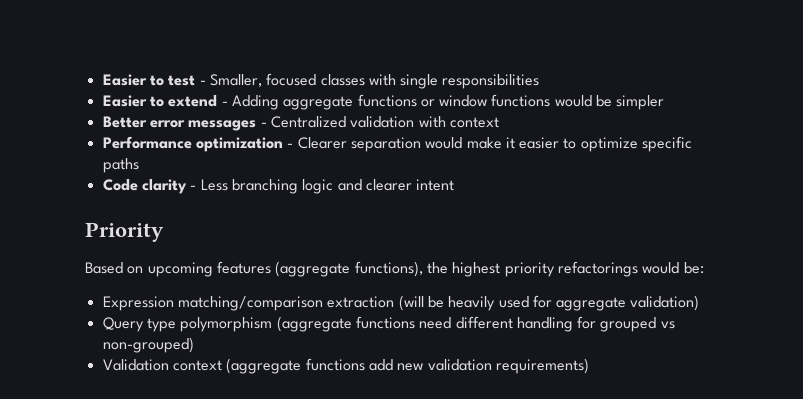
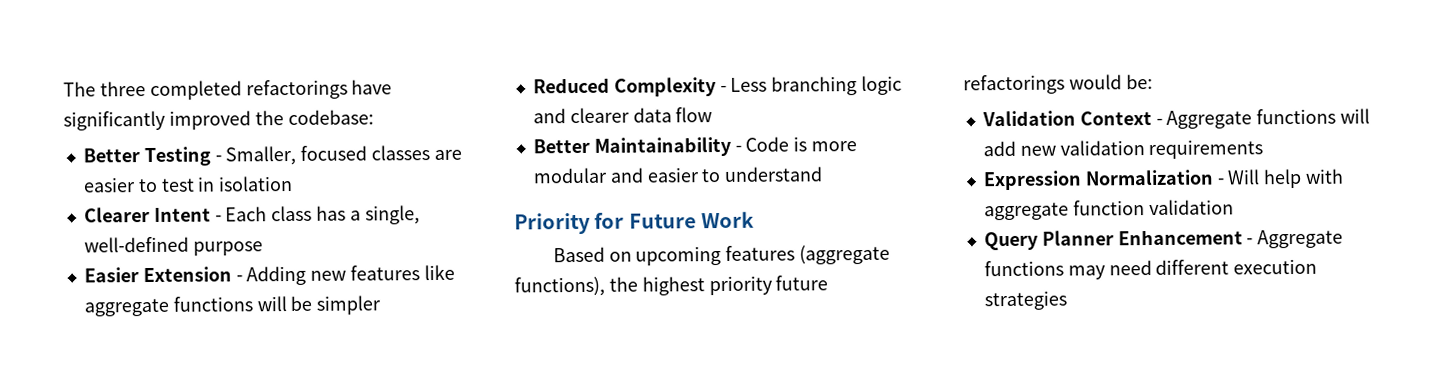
- Easier to test - Smaller, focused classes with single responsibilities
- Easier to extend - Adding aggregate functions or window functions would be simpler
- Better error messages - Centralized validation with context
- Performance optimization - Clearer separation would make it easier to optimize specific paths
- Code clarity - Less branching logic and clearer intent
- Priority
+ The three completed refactorings have significantly improved the codebase:
+ Better Testing - Smaller, focused classes are easier to test in isolation
+ Clearer Intent - Each class has a single, well-defined purpose
+ Easier Extension - Adding new features like aggregate functions will be simpler
+ Reduced Complexity - Less branching logic and clearer data flow
+ Better Maintainability - Code is more modular and easier to understand
+ Priority for Future Work
- Based on upcoming features (aggregate functions), the highest priority refactorings would be:
+ Based on upcoming features (aggregate functions), the highest priority future refactorings would be:
- Expression matching/comparison extraction (will be heavily used for aggregate validation)
- Query type polymorphism (aggregate functions need different handling for grouped vs non-grouped)
- Validation context (aggregate functions add new validation requirements)
+ Validation Context - Aggregate functions will add new validation requirements
+ Expression Normalization - Will help with aggregate function validation
+ Query Planner Enhancement - Aggregate functions may need different execution strategies

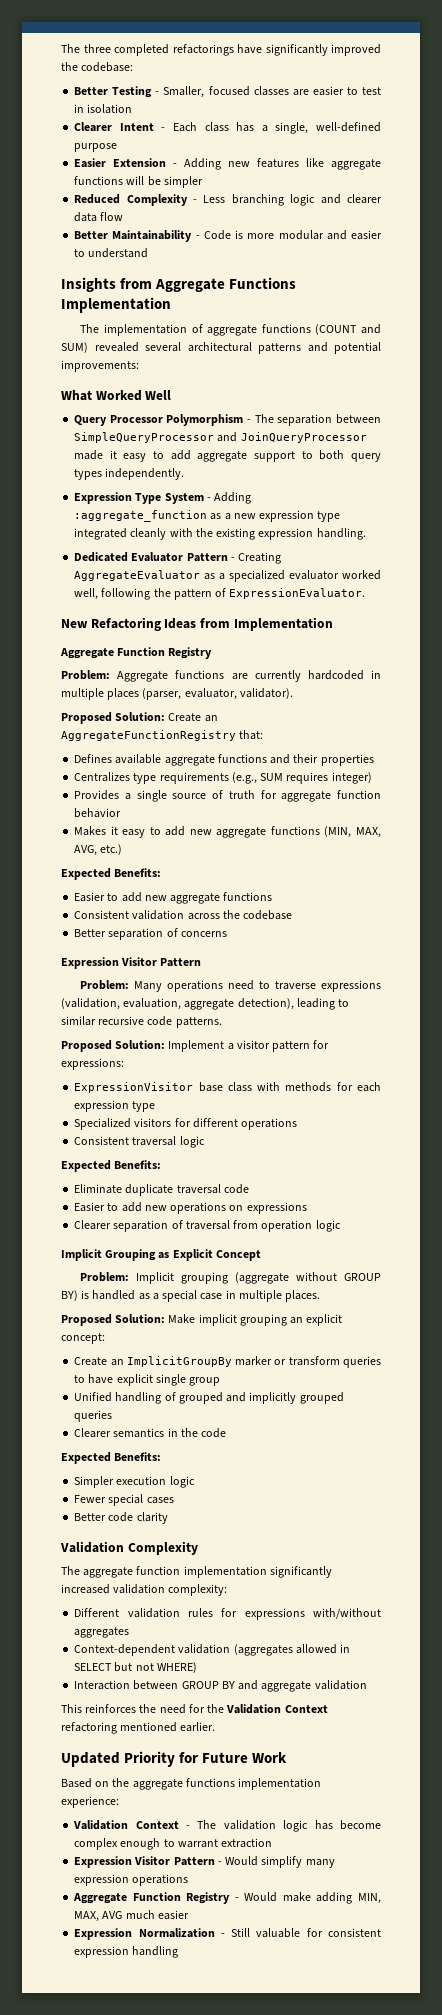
- Priority for Future Work
+ Insights from Aggregate Functions Implementation
+ The implementation of aggregate functions (COUNT and SUM) revealed several architectural patterns and potential improvements:
+ What Worked Well
+ Query Processor Polymorphism - The separation between SimpleQueryProcessor and JoinQueryProcessor made it easy to add aggregate support to both query types independently.
+ Expression Type System - Adding :aggregate_function as a new expression type integrated cleanly with the existing expression handling.
+ Dedicated Evaluator Pattern - Creating AggregateEvaluator as a specialized evaluator worked well, following the pattern of ExpressionEvaluator.
+ New Refactoring Ideas from Implementation
+ Aggregate Function Registry
+ Problem: Aggregate functions are currently hardcoded in multiple places (parser, evaluator, validator).
+ Proposed Solution: Create an AggregateFunctionRegistry that:
+ Defines available aggregate functions and their properties
+ Centralizes type requirements (e.g., SUM requires integer)
+ Provides a single source of truth for aggregate function behavior
+ Makes it easy to add new aggregate functions (MIN, MAX, AVG, etc.)
+ Expected Benefits:
+ Easier to add new aggregate functions
+ Consistent validation across the codebase
+ Better separation of concerns
+ Expression Visitor Pattern
+ Problem: Many operations need to traverse expressions (validation, evaluation, aggregate detection), leading to similar recursive code patterns.
+ Proposed Solution: Implement a visitor pattern for expressions:
+ ExpressionVisitor base class with methods for each expression type
+ Specialized visitors for different operations
+ Consistent traversal logic
+ Expected Benefits:
+ Eliminate duplicate traversal code
+ Easier to add new operations on expressions
+ Clearer separation of traversal from operation logic
+ Implicit Grouping as Explicit Concept
+ Problem: Implicit grouping (aggregate without GROUP BY) is handled as a special case in multiple places.
+ Proposed Solution: Make implicit grouping an explicit concept:
+ Create an ImplicitGroupBy marker or transform queries to have explicit single group
+ Unified handling of grouped and implicitly grouped queries
+ Clearer semantics in the code
+ Expected Benefits:
+ Simpler execution logic
+ Fewer special cases
+ Better code clarity
+ Validation Complexity
+ The aggregate function implementation significantly increased validation complexity:
+ Different validation rules for expressions with/without aggregates
+ Context-dependent validation (aggregates allowed in SELECT but not WHERE)
+ Interaction between GROUP BY and aggregate validation
+ This reinforces the need for the Validation Context refactoring mentioned earlier.
+ Updated Priority for Future Work
- Based on upcoming features (aggregate functions), the highest priority future refactorings would be:
- Validation Context - Aggregate functions will add new validation requirements
- Expression Normalization - Will help with aggregate function validation
- Query Planner Enhancement - Aggregate functions may need different execution strategies
+ Based on the aggregate functions implementation experience:
+ Validation Context - The validation logic has become complex enough to warrant extraction
+ Expression Visitor Pattern - Would simplify many expression operations
+ Aggregate Function Registry - Would make adding MIN, MAX, AVG much easier
+ Expression Normalization - Still valuable for consistent expression handling

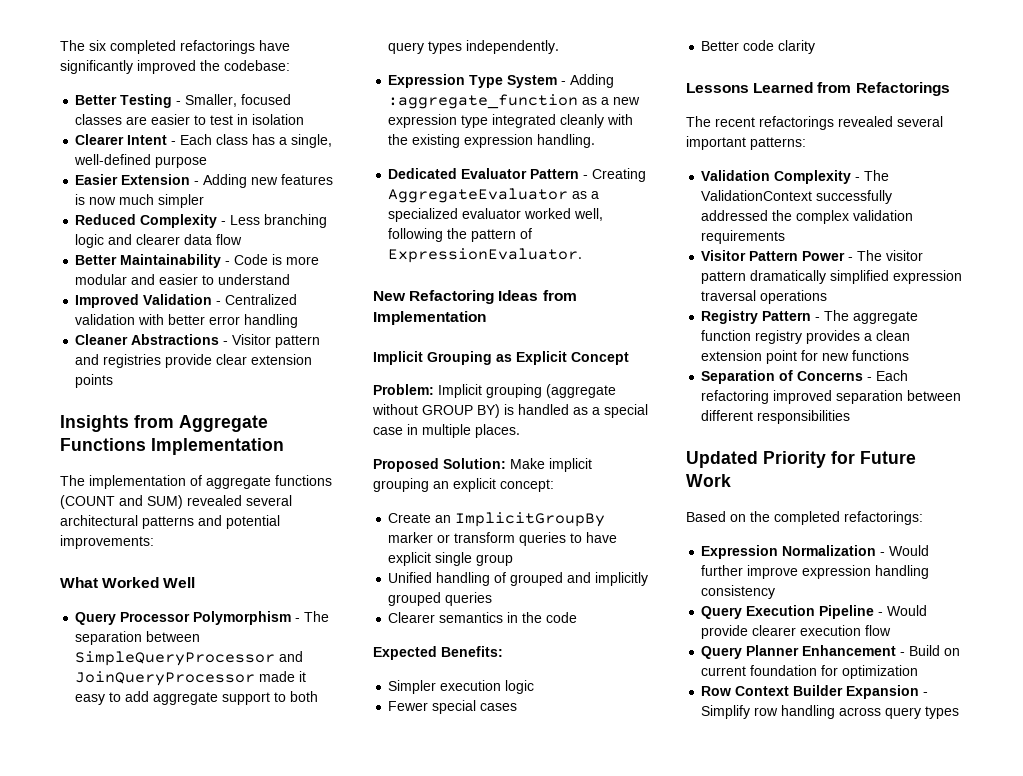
- The three completed refactorings have significantly improved the codebase:
+ The six completed refactorings have significantly improved the codebase:
- Easier Extension - Adding new features like aggregate functions will be simpler
+ Easier Extension - Adding new features is now much simpler
+ Improved Validation - Centralized validation with better error handling
+ Cleaner Abstractions - Visitor pattern and registries provide clear extension points
  New Refactoring Ideas from Implementation
- Aggregate Function Registry
- Problem: Aggregate functions are currently hardcoded in multiple places (parser, evaluator, validator).
- Proposed Solution: Create an AggregateFunctionRegistry that:
- Defines available aggregate functions and their properties
- Centralizes type requirements (e.g., SUM requires integer)
- Provides a single source of truth for aggregate function behavior
- Makes it easy to add new aggregate functions (MIN, MAX, AVG, etc.)
- Expected Benefits:
- Easier to add new aggregate functions
- Consistent validation across the codebase
- Better separation of concerns
- Expression Visitor Pattern
- Problem: Many operations need to traverse expressions (validation, evaluation, aggregate detection), leading to similar recursive code patterns.
- Proposed Solution: Implement a visitor pattern for expressions:
- ExpressionVisitor base class with methods for each expression type
- Specialized visitors for different operations
- Consistent traversal logic
- Expected Benefits:
- Eliminate duplicate traversal code
- Easier to add new operations on expressions
- Clearer separation of traversal from operation logic
- Validation Complexity
- The aggregate function implementation significantly increased validation complexity:
- Different validation rules for expressions with/without aggregates
- Context-dependent validation (aggregates allowed in SELECT but not WHERE)
- Interaction between GROUP BY and aggregate validation
- This reinforces the need for the Validation Context refactoring mentioned earlier.
+ Lessons Learned from Refactorings
+ The recent refactorings revealed several important patterns:
+ Validation Complexity - The ValidationContext successfully addressed the complex validation requirements
+ Visitor Pattern Power - The visitor pattern dramatically simplified expression traversal operations
+ Registry Pattern - The aggregate function registry provides a clean extension point for new functions
+ Separation of Concerns - Each refactoring improved separation between different responsibilities
- Based on the aggregate functions implementation experience:
- Validation Context - The validation logic has become complex enough to warrant extraction
- Expression Visitor Pattern - Would simplify many expression operations
- Aggregate Function Registry - Would make adding MIN, MAX, AVG much easier
- Expression Normalization - Still valuable for consistent expression handling
+ Based on the completed refactorings:
+ Expression Normalization - Would further improve expression handling consistency
+ Query Execution Pipeline - Would provide clearer execution flow
+ Query Planner Enhancement - Build on current foundation for optimization
+ Row Context Builder Expansion - Simplify row handling across query types

